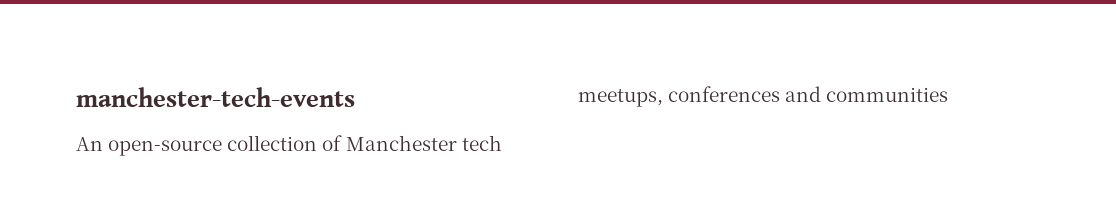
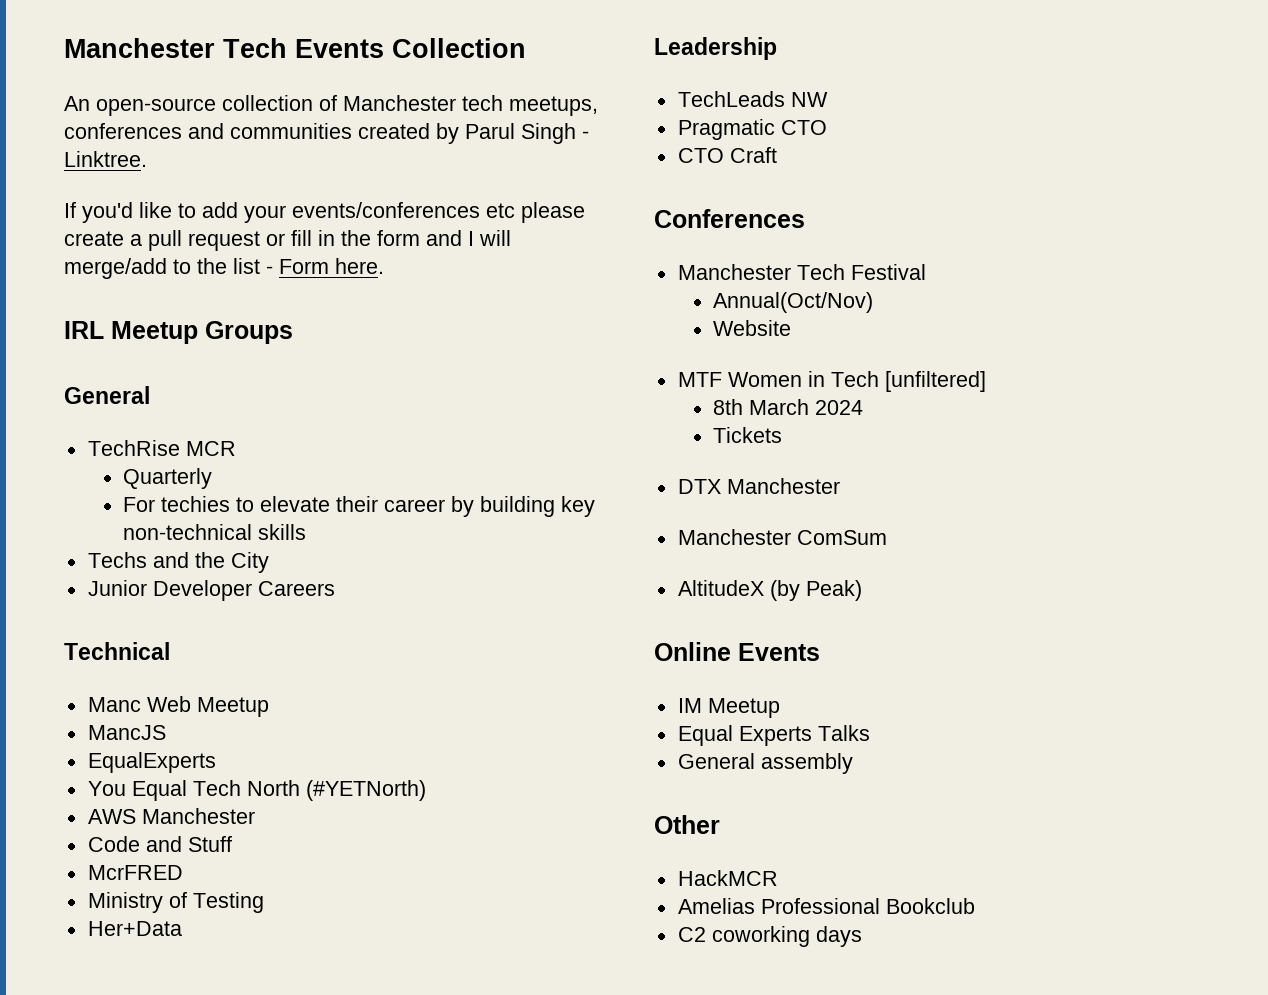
- manchester-tech-events
+ Manchester Tech Events Collection
- An open-source collection of Manchester tech meetups, conferences and communities
+ An open-source collection of Manchester tech meetups, conferences and communities created by Parul Singh - Linktree.
+ If you'd like to add your events/conferences etc please create a pull request or fill in the form and I will merge/add to the list - Form here.
+ IRL Meetup Groups
+ General
+ TechRise MCR
+ Quarterly
+ For techies to elevate their career by building key non-technical skills
+ Techs and the City
+ Junior Developer Careers
+ Technical
+ Manc Web Meetup
+ MancJS
+ EqualExperts
+ You Equal Tech North (#YETNorth)
+ AWS Manchester
+ Code and Stuff
+ McrFRED
+ Ministry of Testing
+ Her+Data
+ Leadership
+ TechLeads NW
+ Pragmatic CTO
+ CTO Craft
+ Conferences
+ Manchester Tech Festival
+ Annual(Oct/Nov)
+ Website
+ MTF Women in Tech [unfiltered]
+ 8th March 2024
+ Tickets
+ DTX Manchester
+ Manchester ComSum
+ AltitudeX (by Peak)
+ Online Events
+ IM Meetup
+ Equal Experts Talks
+ General assembly
+ Other
+ HackMCR
+ Amelias Professional Bookclub
+ C2 coworking days

